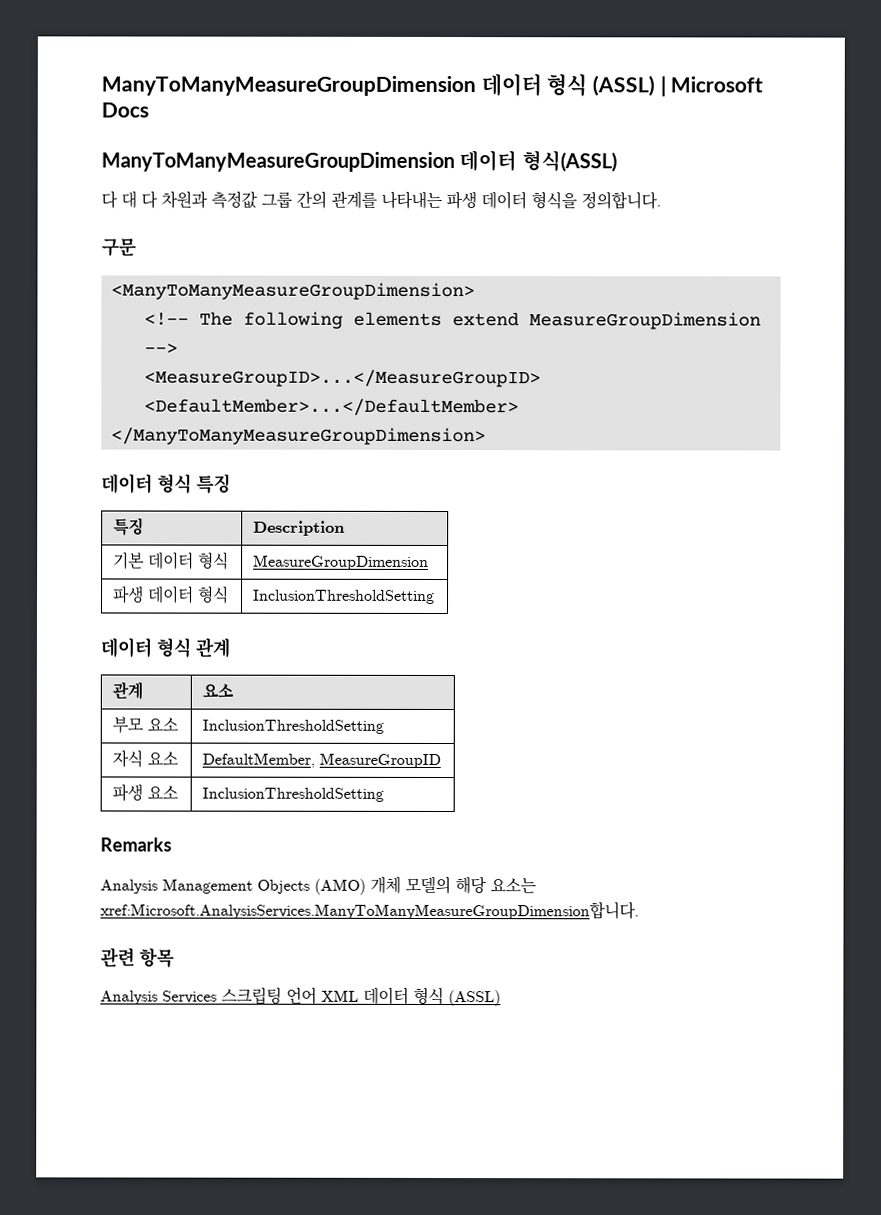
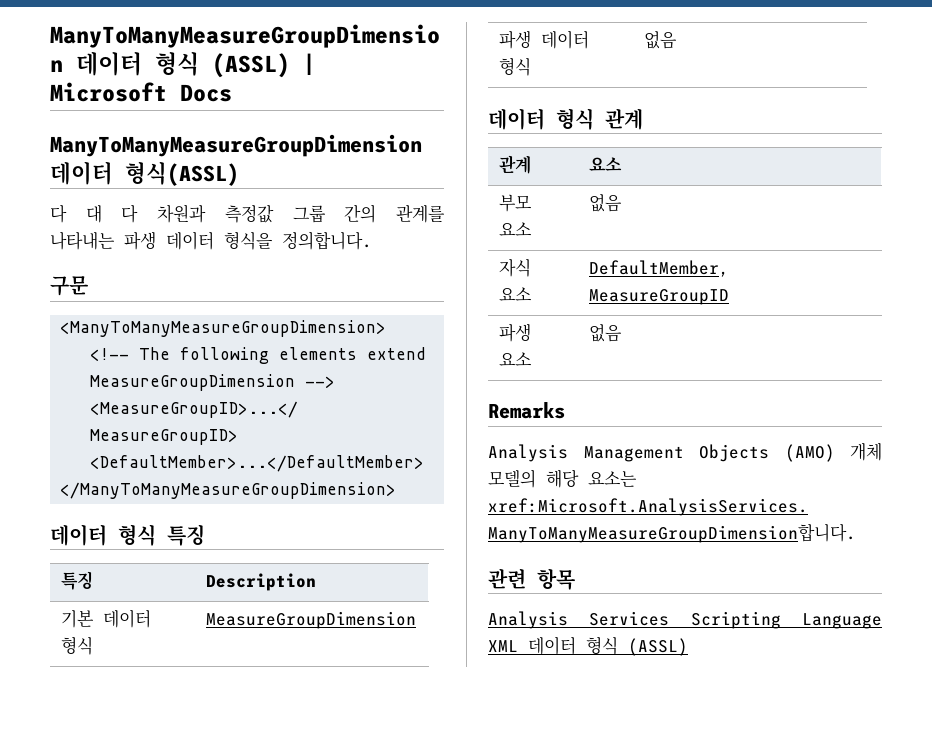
- 파생 데이터 형식 | InclusionThresholdSetting
+ 파생 데이터 형식 | 없음
- 부모 요소 | InclusionThresholdSetting
+ 부모 요소 | 없음
- 파생 요소 | InclusionThresholdSetting
+ 파생 요소 | 없음
- Analysis Services 스크립팅 언어 XML 데이터 형식 (ASSL)
+ Analysis Services Scripting Language XML 데이터 형식 (ASSL)

